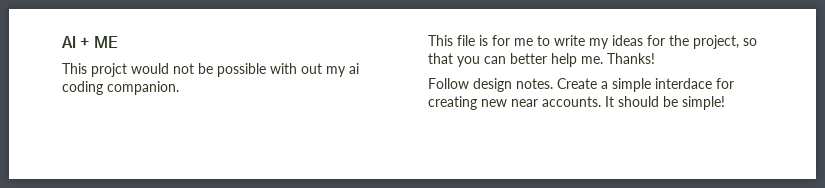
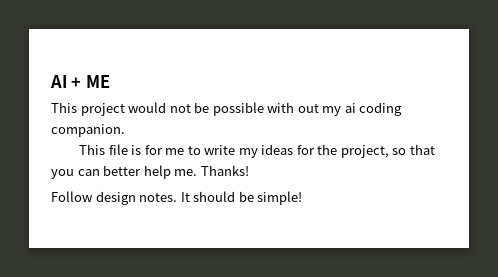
- This projct would not be possible with out my ai coding companion.
+ This project would not be possible with out my ai coding companion.
- Create a simple interdace for creating new near accounts.

